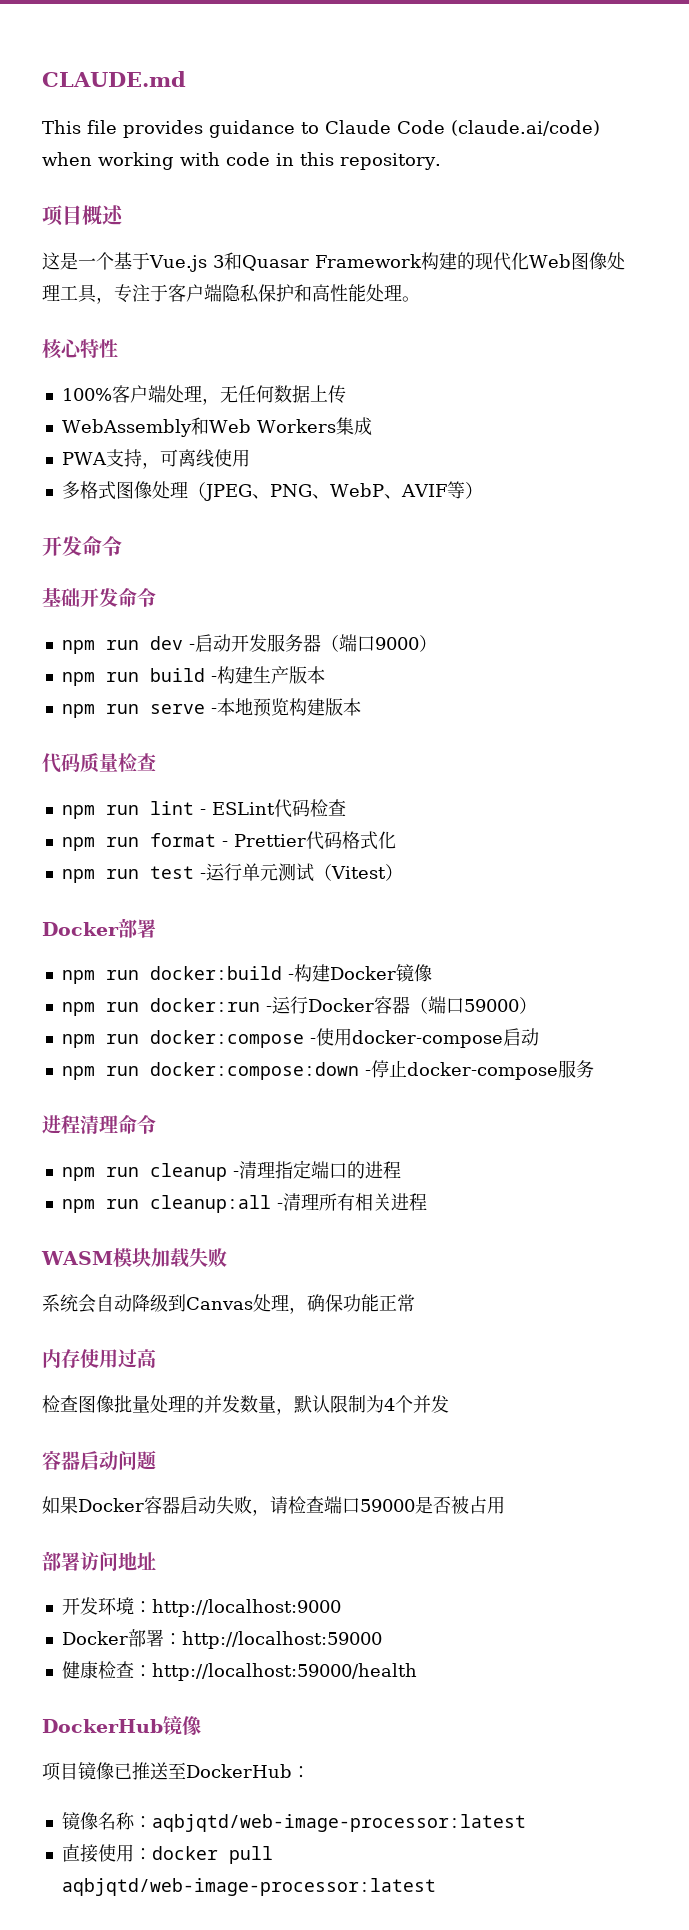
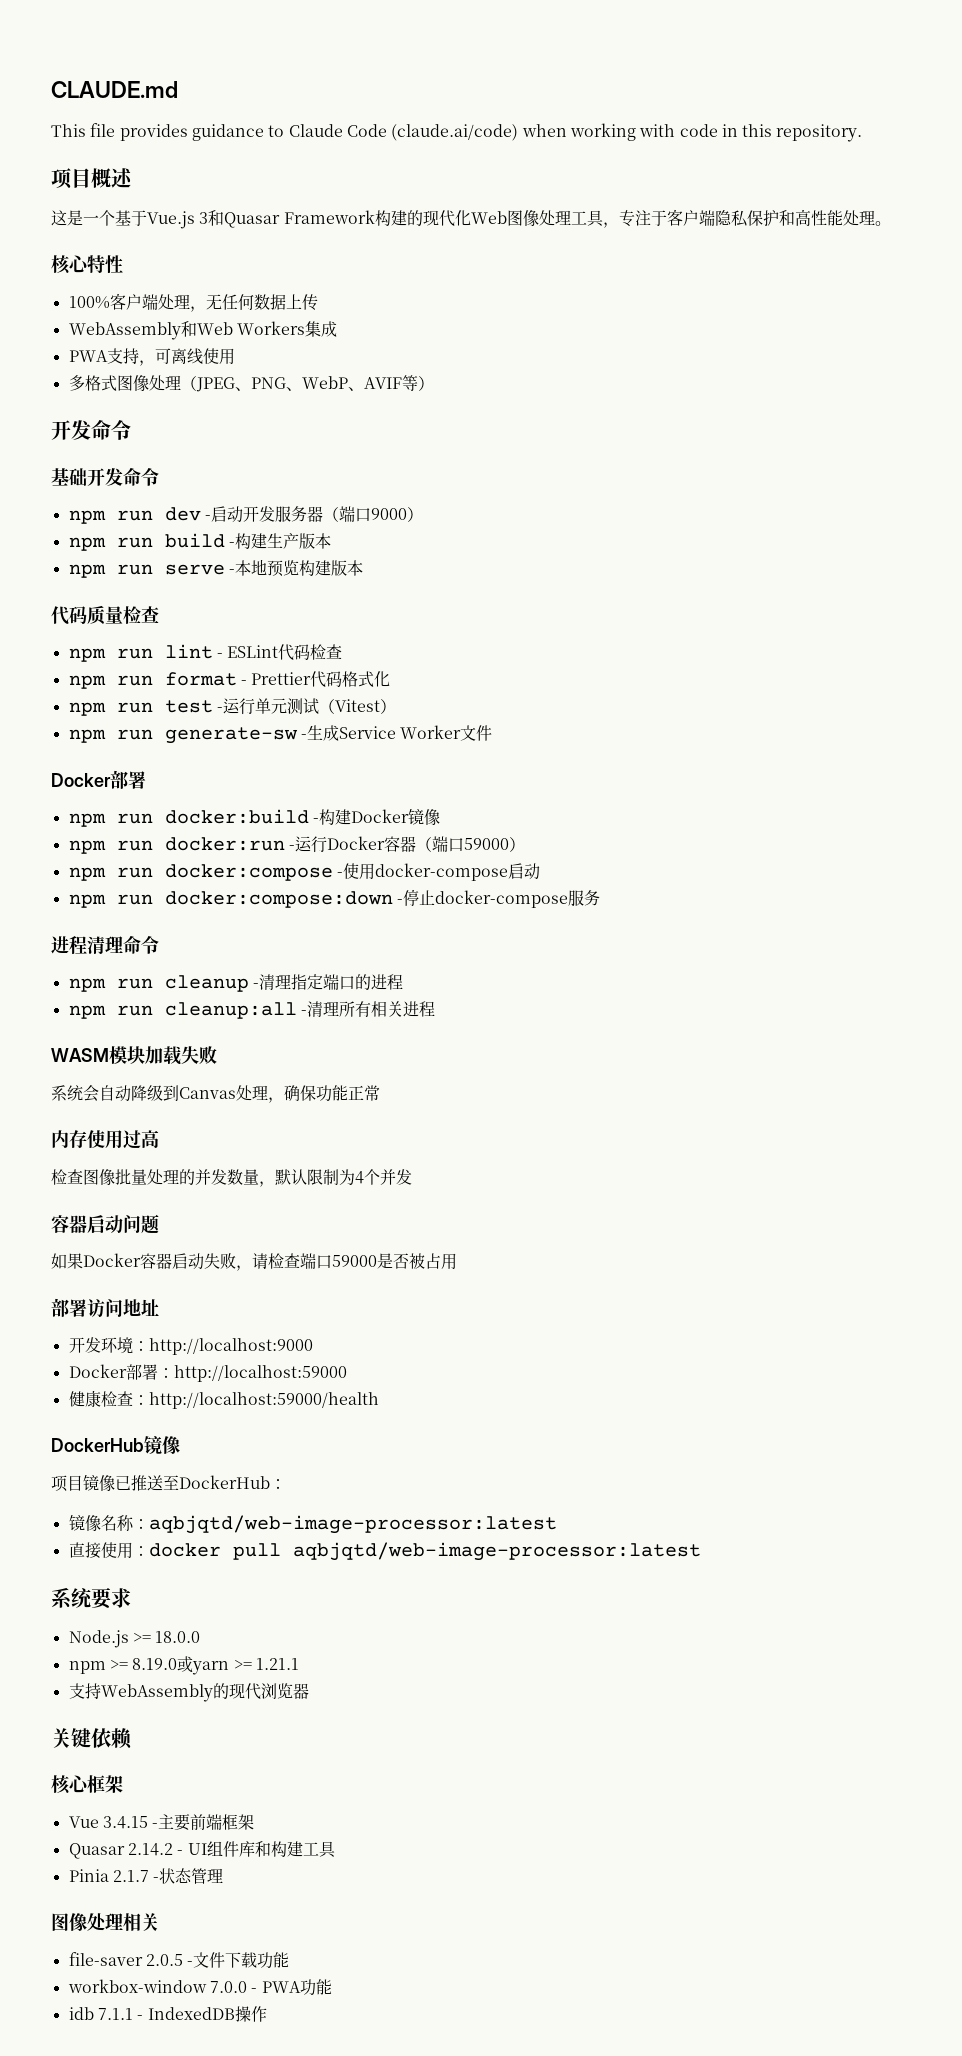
+ npm run generate-sw -生成Service Worker文件
+ 系统要求
+ Node.js >= 18.0.0
+ npm >= 8.19.0或yarn >= 1.21.1
+ 支持WebAssembly的现代浏览器
+ 关键依赖
+ 核心框架
+ Vue 3.4.15 -主要前端框架
+ Quasar 2.14.2 - UI组件库和构建工具
+ Pinia 2.1.7 -状态管理
+ 图像处理相关
+ file-saver 2.0.5 -文件下载功能
+ workbox-window 7.0.0 - PWA功能
+ idb 7.1.1 - IndexedDB操作

